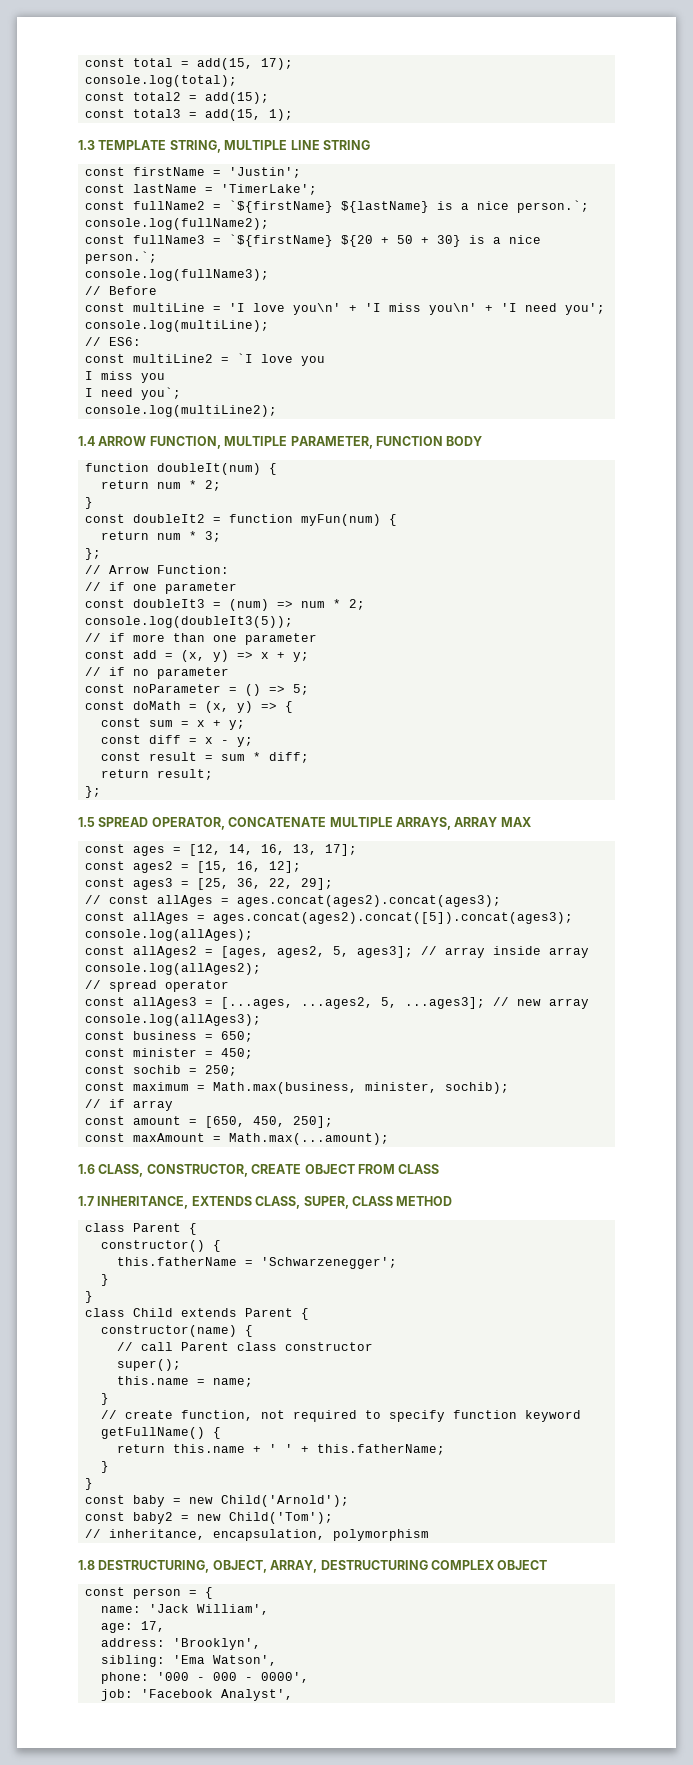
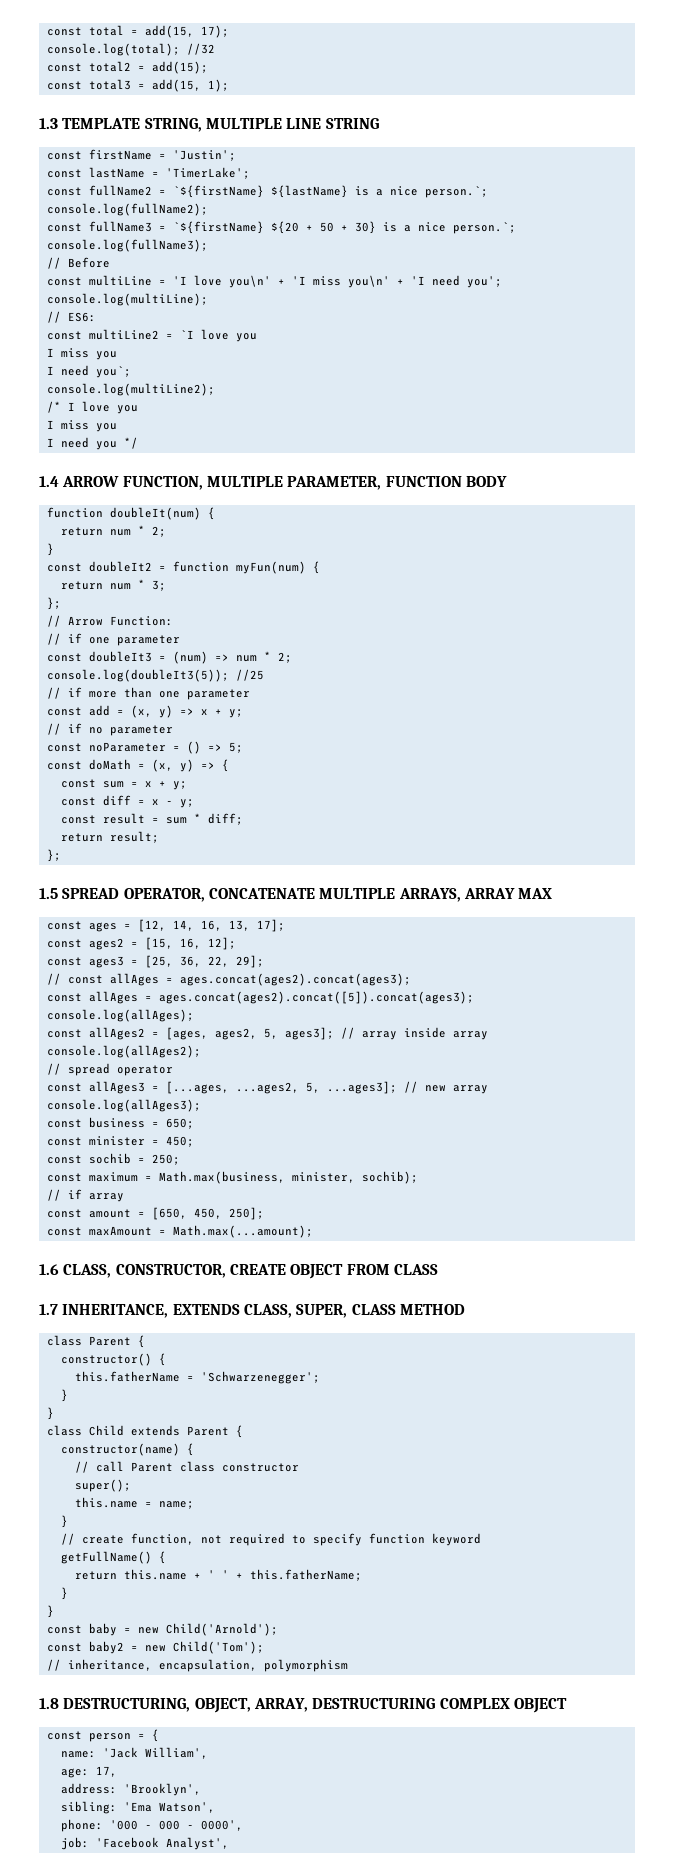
- console.log(total);
+ console.log(total); //32
+ /* I love you
+ I miss you
+ I need you */
- console.log(doubleIt3(5));
+ console.log(doubleIt3(5)); //25

